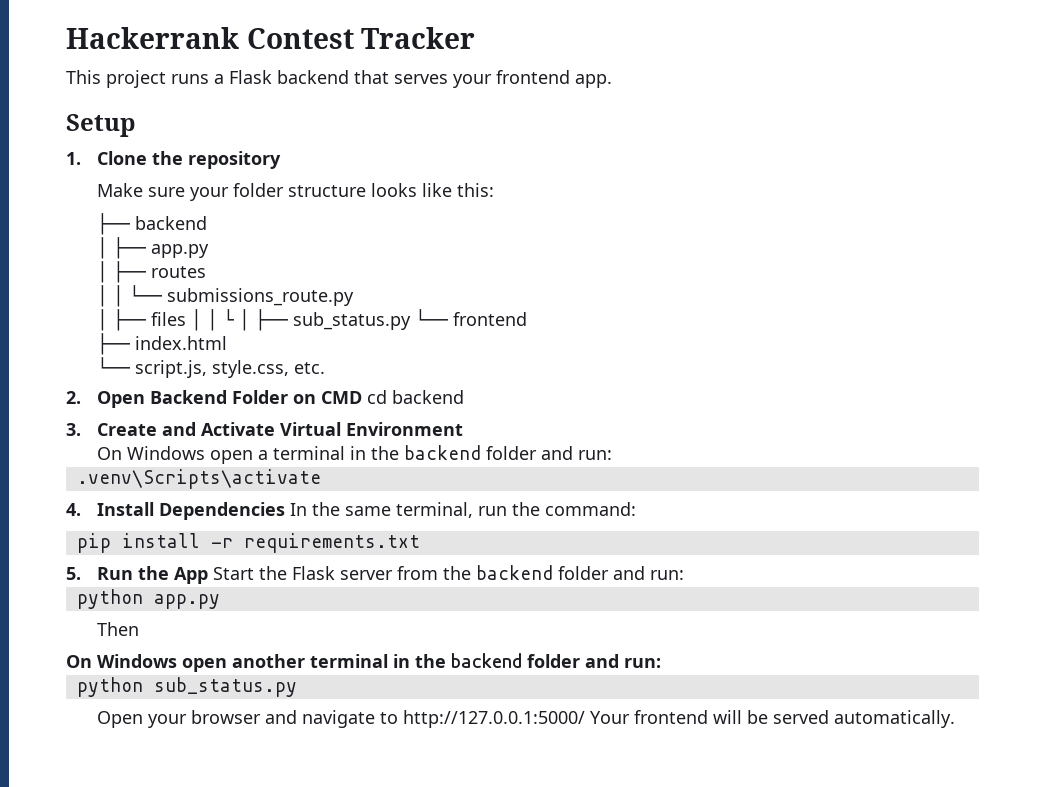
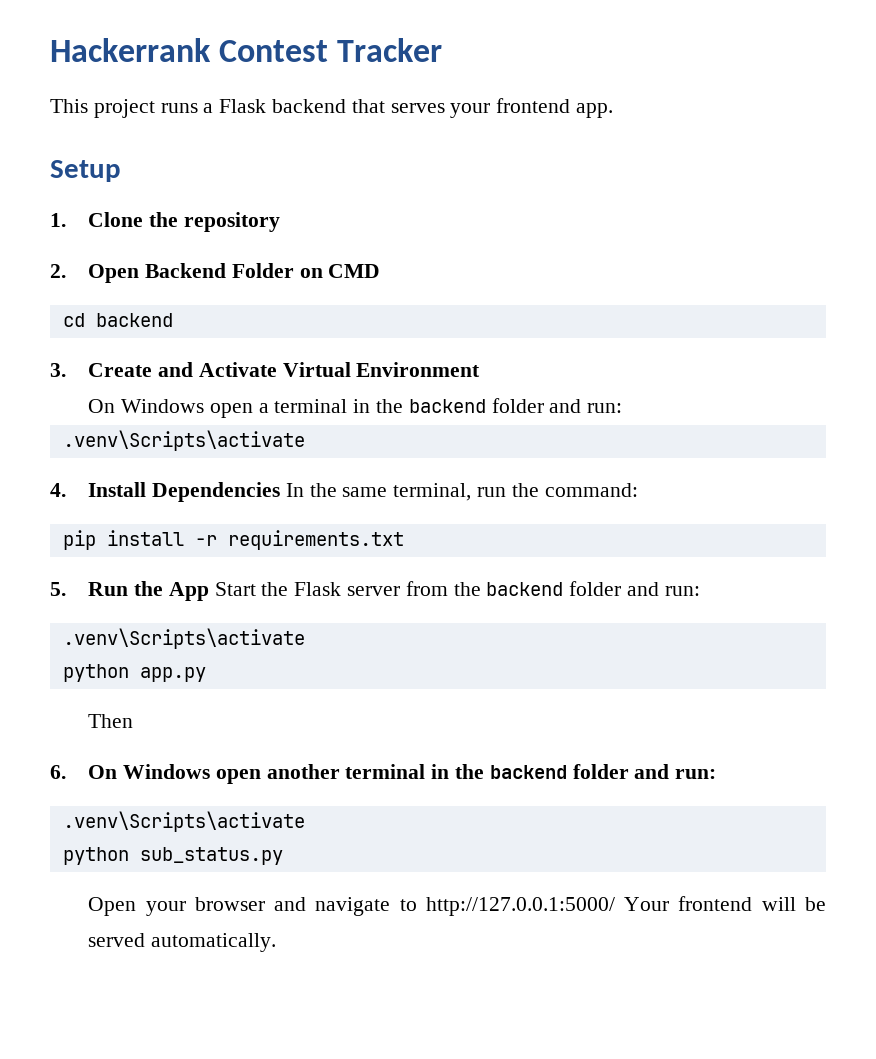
- Make sure your folder structure looks like this:
- ├── backend
- │ ├── app.py
- │ ├── routes
- │ │ └── submissions_route.py
- │ ├── files │ │ └ │ ├── sub_status.py └── frontend
- ├── index.html
- └── script.js, style.css, etc.
- 2. Open Backend Folder on CMD cd backend
+ 2. Open Backend Folder on CMD
+ cd backend
  5. Run the App Start the Flask server from the backend folder and run:
+ .venv\Scripts\activate
- On Windows open another terminal in the backend folder and run:
+ 6. On Windows open another terminal in the backend folder and run:
+ .venv\Scripts\activate

